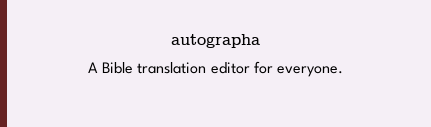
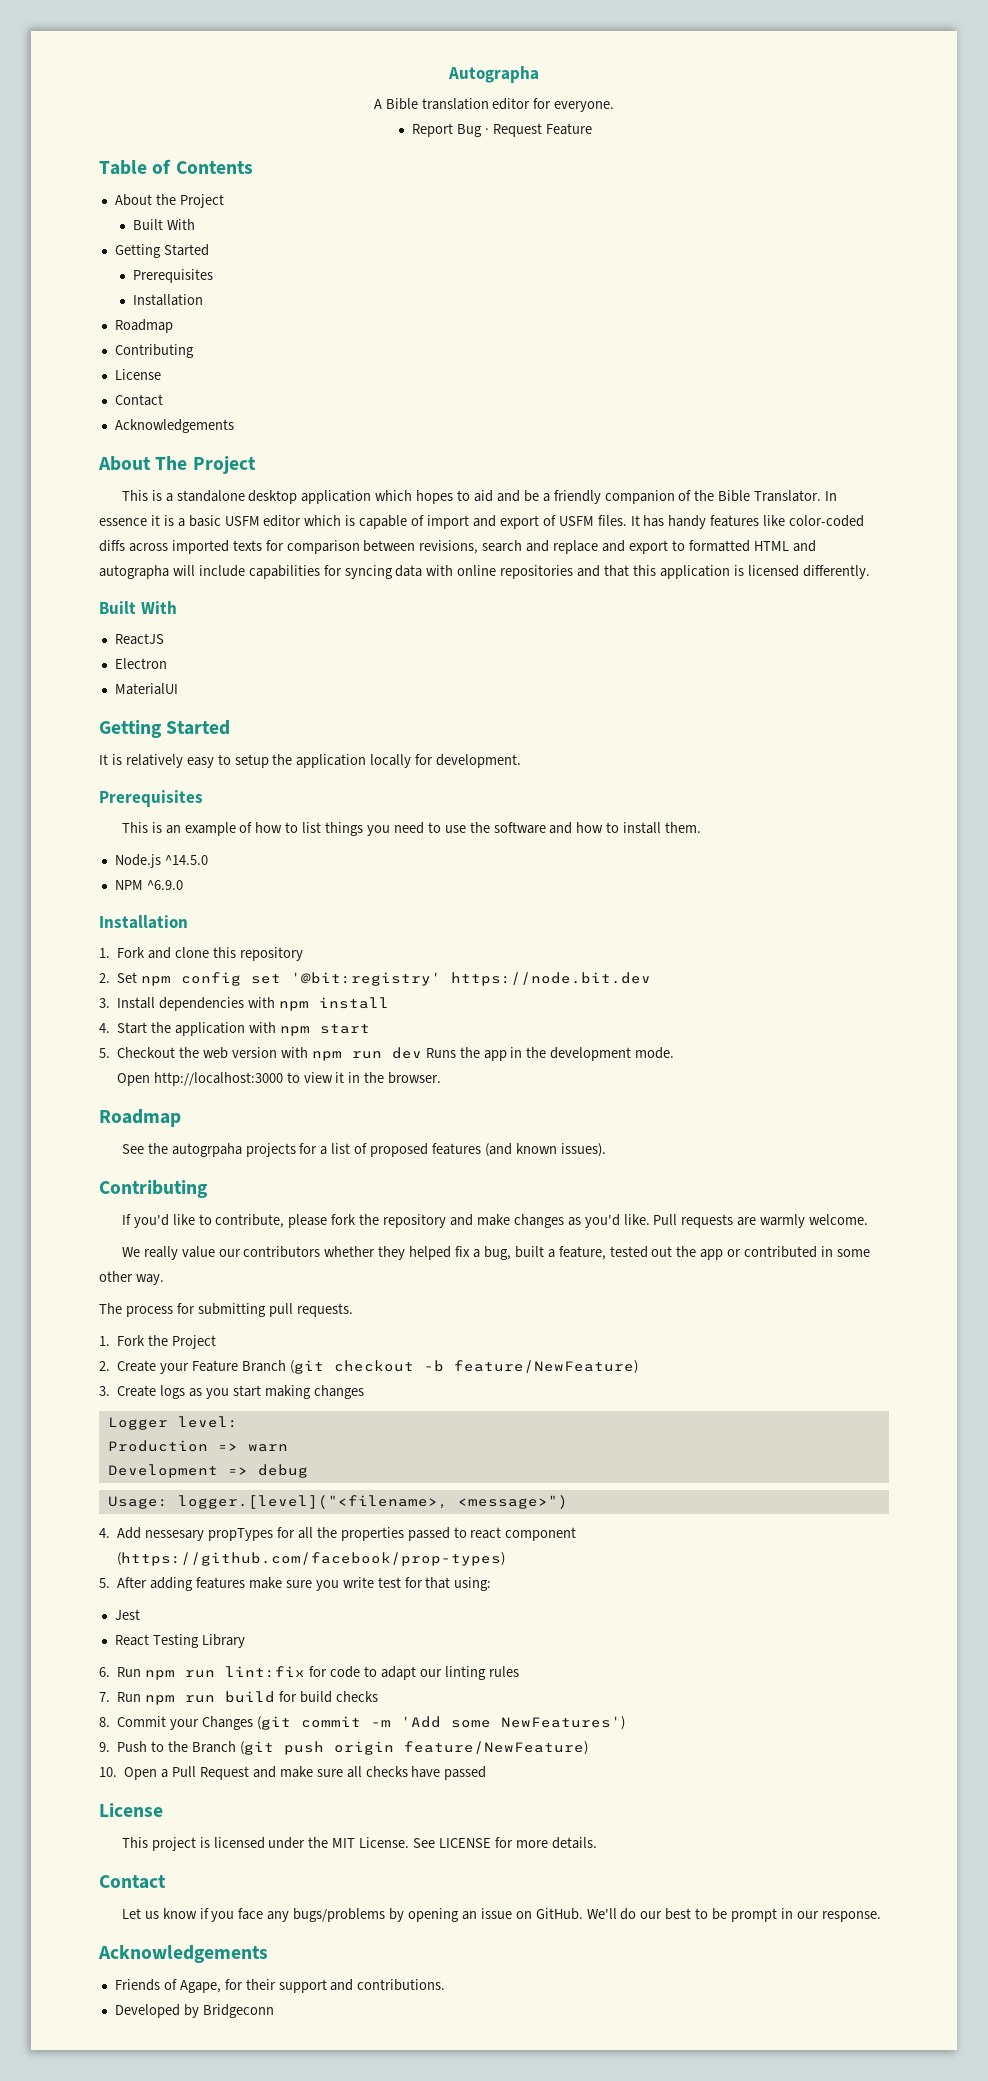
- autographa
+ Autographa
+ Report Bug · Request Feature
+ Table of Contents
+ About the Project
+ Built With
+ Getting Started
+ Prerequisites
+ Installation
+ Roadmap
+ Contributing
+ License
+ Contact
+ Acknowledgements
+ About The Project
+ This is a standalone desktop application which hopes to aid and be a friendly companion of the Bible Translator. In essence it is a basic USFM editor which is capable of import and export of USFM files. It has handy features like color-coded diffs across imported texts for comparison between revisions, search and replace and export to formatted HTML and autographa will include capabilities for syncing data with online repositories and that this application is licensed differently.
+ Built With
+ ReactJS
+ Electron
+ MaterialUI
+ Getting Started
+ It is relatively easy to setup the application locally for development.
+ Prerequisites
+ This is an example of how to list things you need to use the software and how to install them.
+ Node.js ^14.5.0
+ NPM ^6.9.0
+ Installation
+ 1. Fork and clone this repository
+ 2. Set npm config set '@bit:registry' https://node.bit.dev
+ 3. Install dependencies with npm install
+ 4. Start the application with npm start
+ 5. Checkout the web version with npm run dev Runs the app in the development mode.
+ Open http://localhost:3000 to view it in the browser.
+ Roadmap
+ See the autogrpaha projects for a list of proposed features (and known issues).
+ Contributing
+ If you'd like to contribute, please fork the repository and make changes as you'd like. Pull requests are warmly welcome.
+ We really value our contributors whether they helped fix a bug, built a feature, tested out the app or contributed in some other way.
+ The process for submitting pull requests.
+ 1. Fork the Project
+ 2. Create your Feature Branch (git checkout -b feature/NewFeature)
+ 3. Create logs as you start making changes
+ Logger level:
+ Production => warn
+ Development => debug
+ Usage: logger.[level]("<filename>, <message>")
+ 4. Add nessesary propTypes for all the properties passed to react component (https://github.com/facebook/prop-types)
+ 5. After adding features make sure you write test for that using:
+ Jest
+ React Testing Library
+ 6. Run npm run lint:fix for code to adapt our linting rules
+ 7. Run npm run build for build checks
+ 8. Commit your Changes (git commit -m 'Add some NewFeatures')
+ 9. Push to the Branch (git push origin feature/NewFeature)
+ 10. Open a Pull Request and make sure all checks have passed
+ License
+ This project is licensed under the MIT License. See LICENSE for more details.
+ Contact
+ Let us know if you face any bugs/problems by opening an issue on GitHub. We'll do our best to be prompt in our response.
+ Acknowledgements
+ Friends of Agape, for their support and contributions.
+ Developed by Bridgeconn

